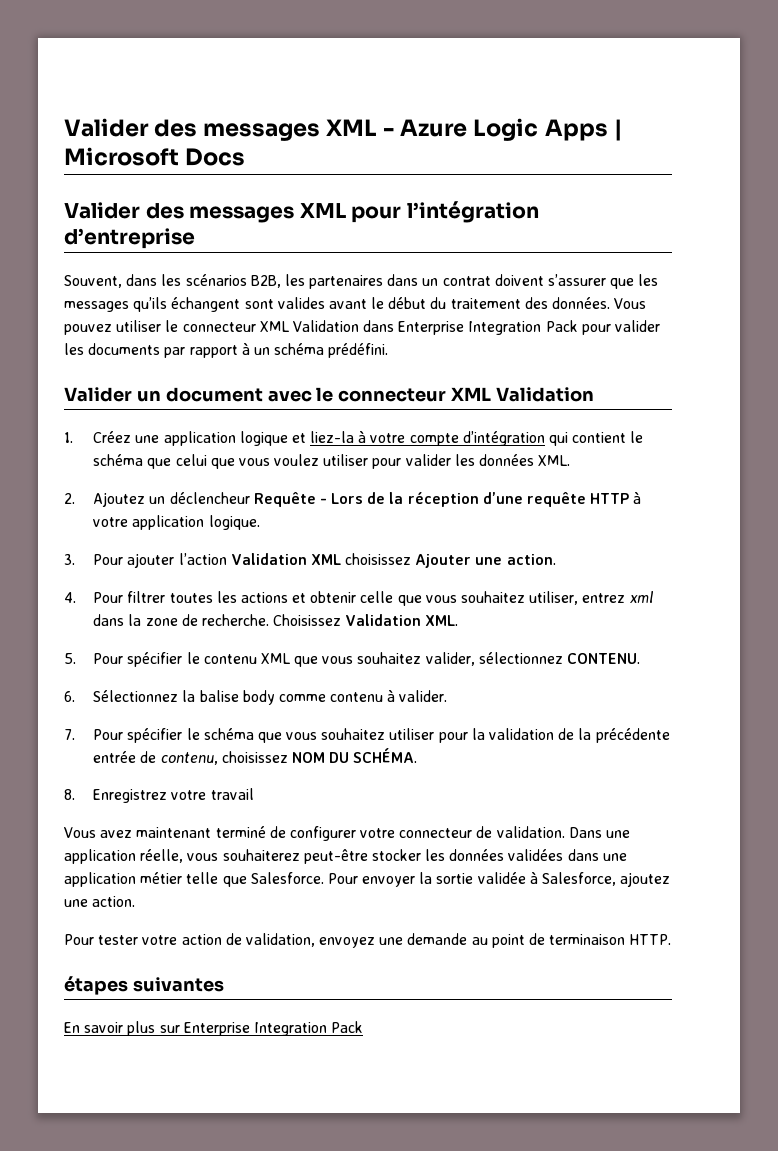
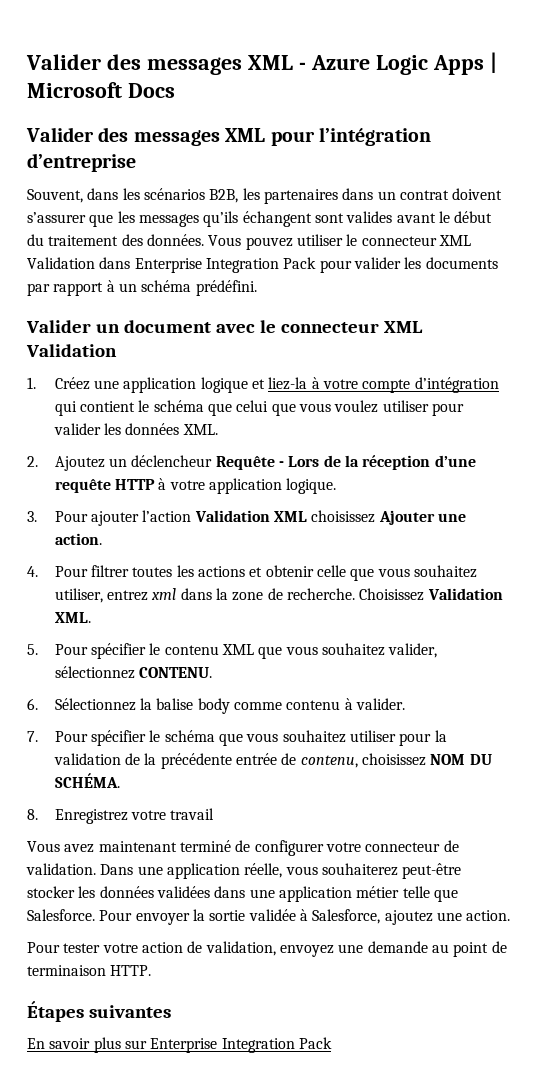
- étapes suivantes
+ Étapes suivantes

